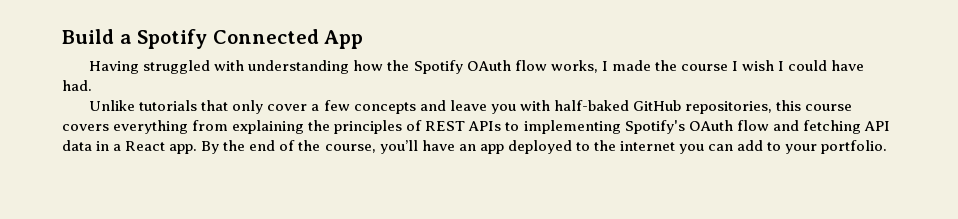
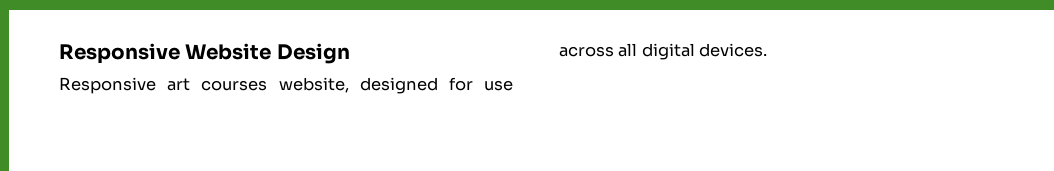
- Build a Spotify Connected App
- Having struggled with understanding how the Spotify OAuth flow works, I made the course I wish I could have had.
- Unlike tutorials that only cover a few concepts and leave you with half-baked GitHub repositories, this course covers everything from explaining the principles of REST APIs to implementing Spotify's OAuth flow and fetching API data in a React app. By the end of the course, you’ll have an app deployed to the internet you can add to your portfolio.
+ Responsive Website Design
+ Responsive art courses website, designed for use across all digital devices.

